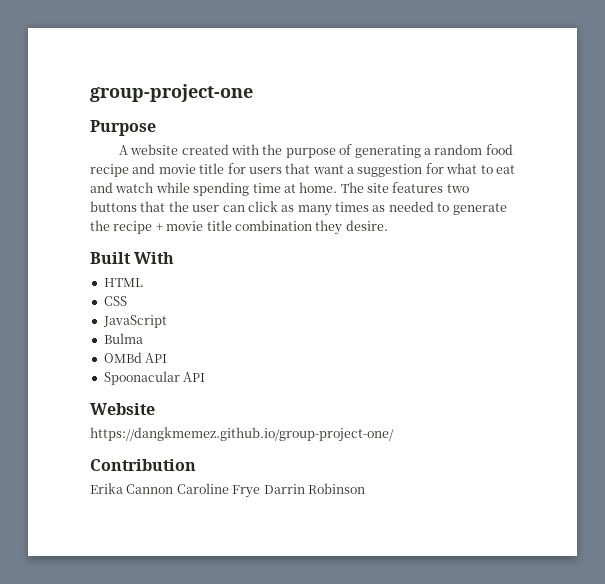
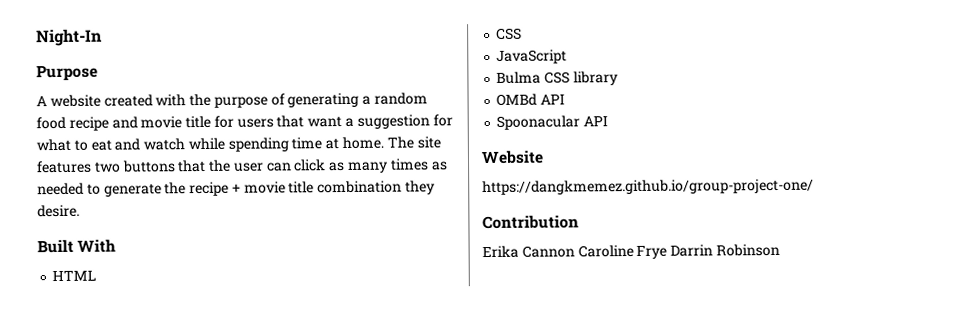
- group-project-one
+ Night-In
- Bulma
+ Bulma CSS library

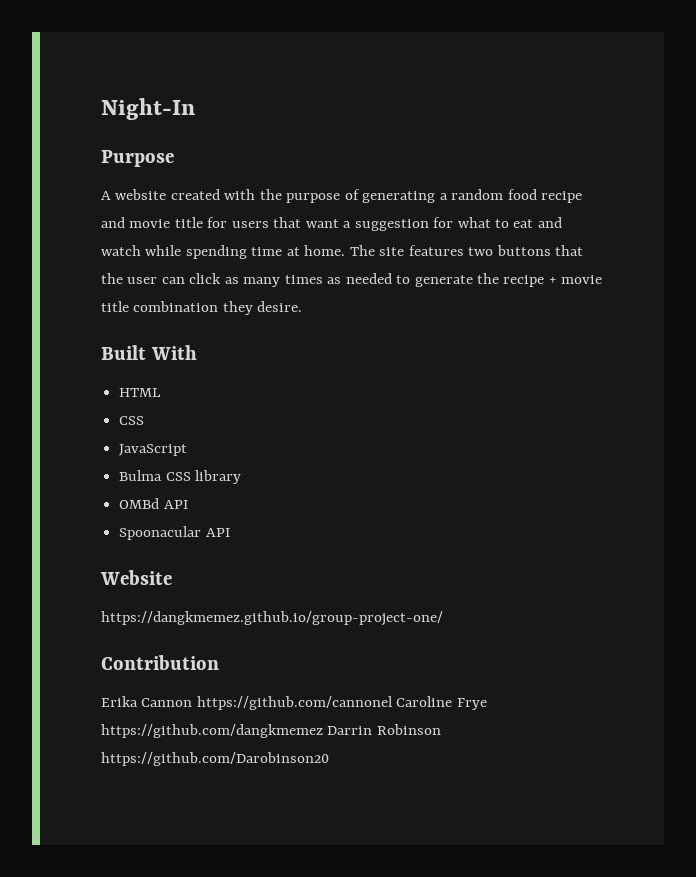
- Erika Cannon Caroline Frye Darrin Robinson
+ Erika Cannon https://github.com/cannonel Caroline Frye https://github.com/dangkmemez Darrin Robinson https://github.com/Darobinson20

